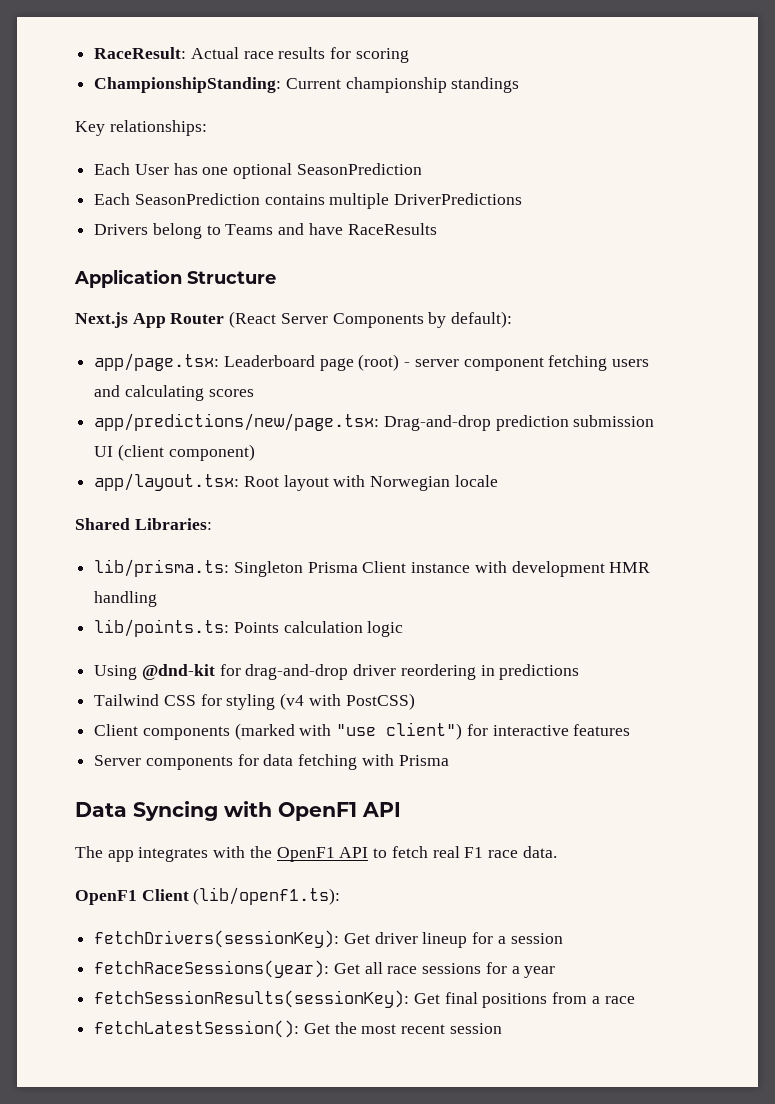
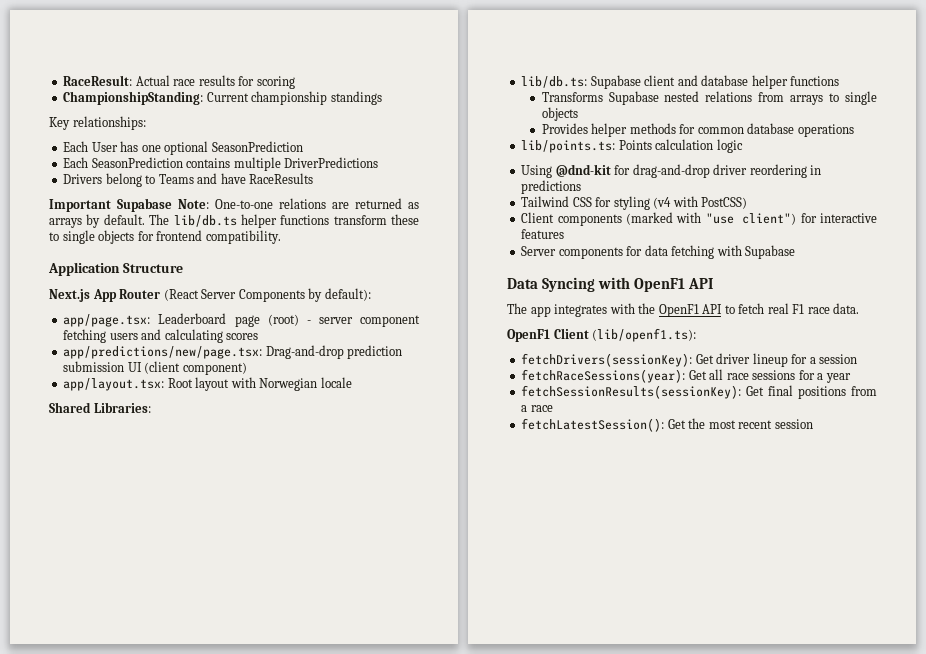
+ Important Supabase Note: One-to-one relations are returned as arrays by default. The lib/db.ts helper functions transform these to single objects for frontend compatibility.
- lib/prisma.ts: Singleton Prisma Client instance with development HMR handling
+ lib/db.ts: Supabase client and database helper functions
+ Transforms Supabase nested relations from arrays to single objects
+ Provides helper methods for common database operations
- Server components for data fetching with Prisma
+ Server components for data fetching with Supabase

